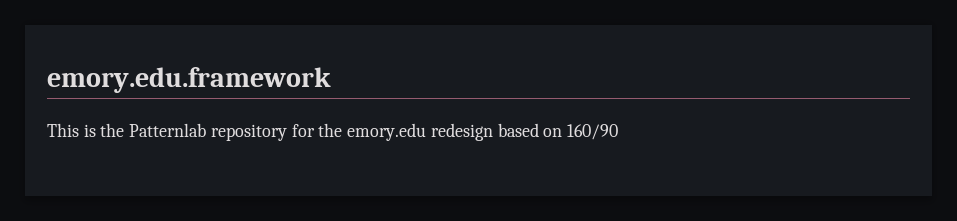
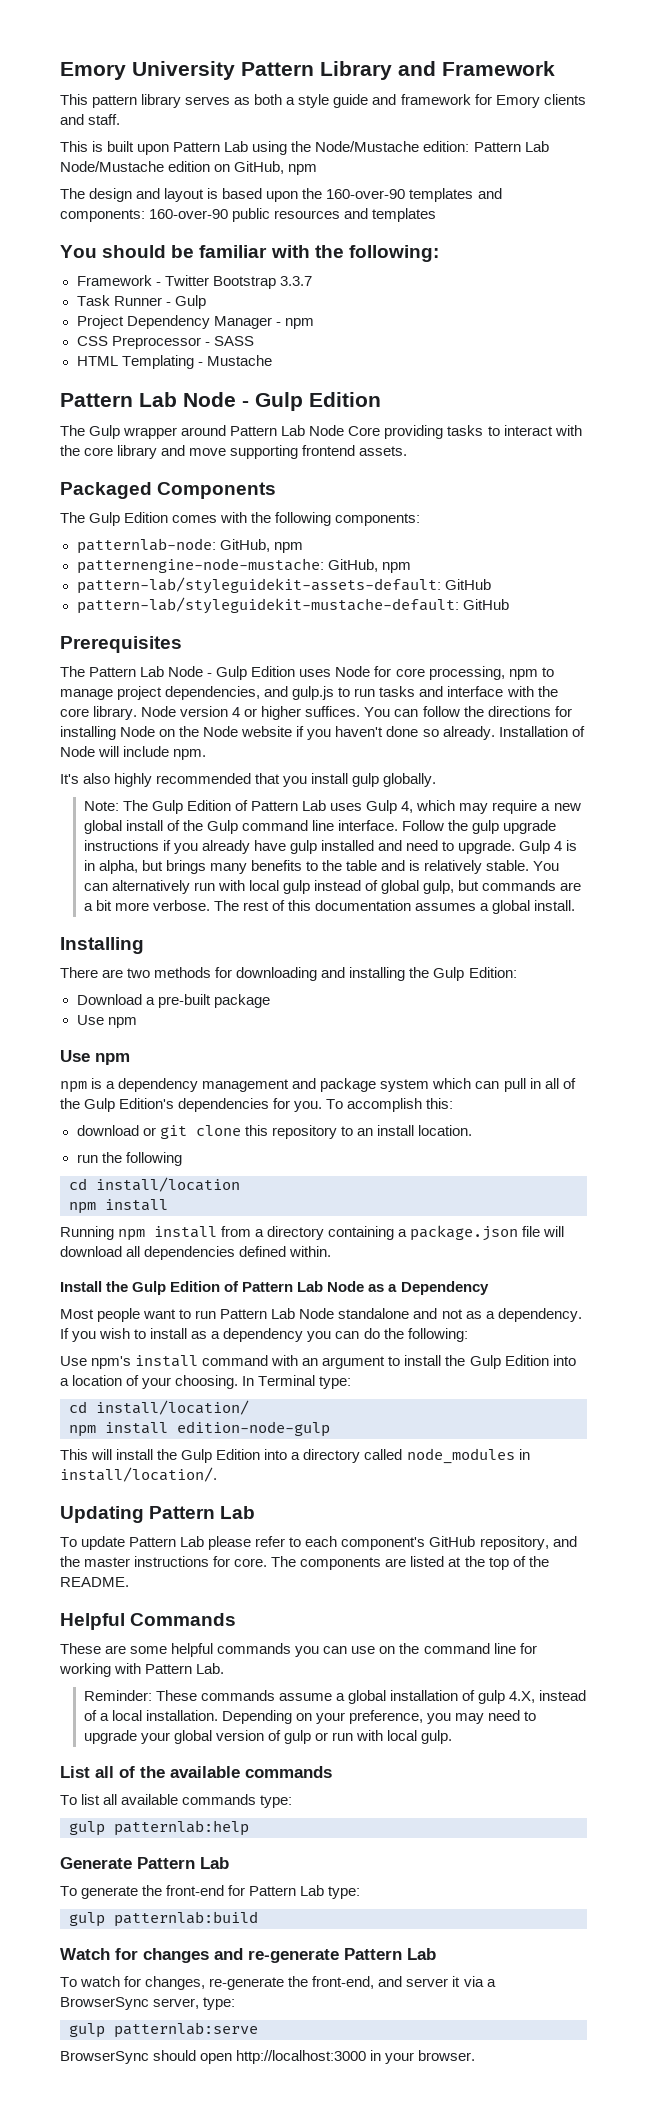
- emory.edu.framework
- This is the Patternlab repository for the emory.edu redesign based on 160/90
+ Emory University Pattern Library and Framework
+ This pattern library serves as both a style guide and framework for Emory clients and staff.
+ This is built upon Pattern Lab using the Node/Mustache edition: Pattern Lab Node/Mustache edition on GitHub, npm
+ The design and layout is based upon the 160-over-90 templates and components: 160-over-90 public resources and templates
+ You should be familiar with the following:
+ Framework - Twitter Bootstrap 3.3.7
+ Task Runner - Gulp
+ Project Dependency Manager - npm
+ CSS Preprocessor - SASS
+ HTML Templating - Mustache
+ Pattern Lab Node - Gulp Edition
+ The Gulp wrapper around Pattern Lab Node Core providing tasks to interact with the core library and move supporting frontend assets.
+ Packaged Components
+ The Gulp Edition comes with the following components:
+ patternlab-node: GitHub, npm
+ patternengine-node-mustache: GitHub, npm
+ pattern-lab/styleguidekit-assets-default: GitHub
+ pattern-lab/styleguidekit-mustache-default: GitHub
+ Prerequisites
+ The Pattern Lab Node - Gulp Edition uses Node for core processing, npm to manage project dependencies, and gulp.js to run tasks and interface with the core library. Node version 4 or higher suffices. You can follow the directions for installing Node on the Node website if you haven't done so already. Installation of Node will include npm.
+ It's also highly recommended that you install gulp globally.
+ Note: The Gulp Edition of Pattern Lab uses Gulp 4, which may require a new global install of the Gulp command line interface. Follow the gulp upgrade instructions if you already have gulp installed and need to upgrade. Gulp 4 is in alpha, but brings many benefits to the table and is relatively stable. You can alternatively run with local gulp instead of global gulp, but commands are a bit more verbose. The rest of this documentation assumes a global install.
+ Installing
+ There are two methods for downloading and installing the Gulp Edition:
+ Download a pre-built package
+ Use npm
+ Use npm
+ npm is a dependency management and package system which can pull in all of the Gulp Edition's dependencies for you. To accomplish this:
+ download or git clone this repository to an install location.
+ run the following
+ cd install/location
+ npm install
+ Running npm install from a directory containing a package.json file will download all dependencies defined within.
+ Install the Gulp Edition of Pattern Lab Node as a Dependency
+ Most people want to run Pattern Lab Node standalone and not as a dependency. If you wish to install as a dependency you can do the following:
+ Use npm's install command with an argument to install the Gulp Edition into a location of your choosing. In Terminal type:
+ cd install/location/
+ npm install edition-node-gulp
+ This will install the Gulp Edition into a directory called node_modules in install/location/.
+ Updating Pattern Lab
+ To update Pattern Lab please refer to each component's GitHub repository, and the master instructions for core. The components are listed at the top of the README.
+ Helpful Commands
+ These are some helpful commands you can use on the command line for working with Pattern Lab.
+ Reminder: These commands assume a global installation of gulp 4.X, instead of a local installation. Depending on your preference, you may need to upgrade your global version of gulp or run with local gulp.
+ List all of the available commands
+ To list all available commands type:
+ gulp patternlab:help
+ Generate Pattern Lab
+ To generate the front-end for Pattern Lab type:
+ gulp patternlab:build
+ Watch for changes and re-generate Pattern Lab
+ To watch for changes, re-generate the front-end, and server it via a BrowserSync server, type:
+ gulp patternlab:serve
+ BrowserSync should open http://localhost:3000 in your browser.

